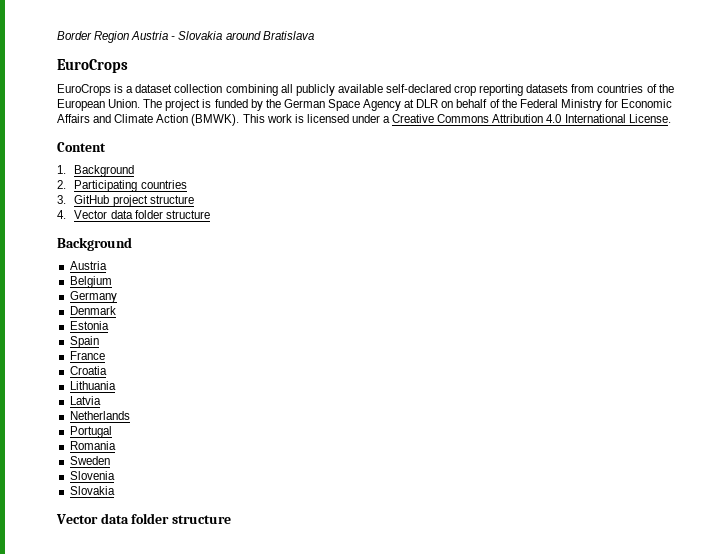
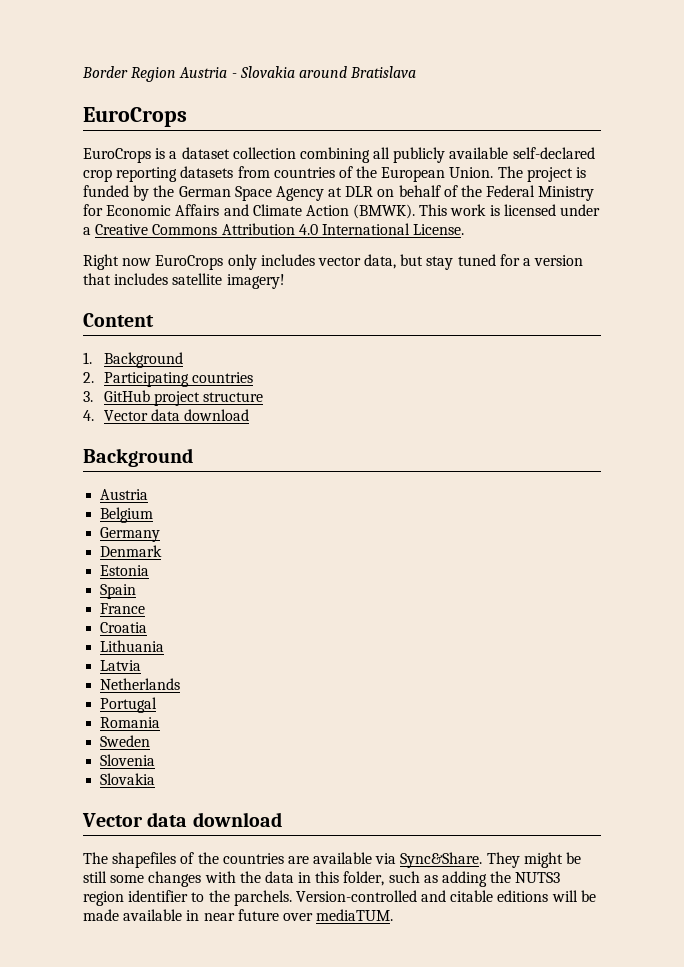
+ Right now EuroCrops only includes vector data, but stay tuned for a version that includes satellite imagery!
- 4. Vector data folder structure
+ 4. Vector data download
  Slovenia
  Slovakia
- Vector data folder structure
+ Vector data download
+ The shapefiles of the countries are available via Sync&Share. They might be still some changes with the data in this folder, such as adding the NUTS3 region identifier to the parchels. Version-controlled and citable editions will be made available in near future over mediaTUM.

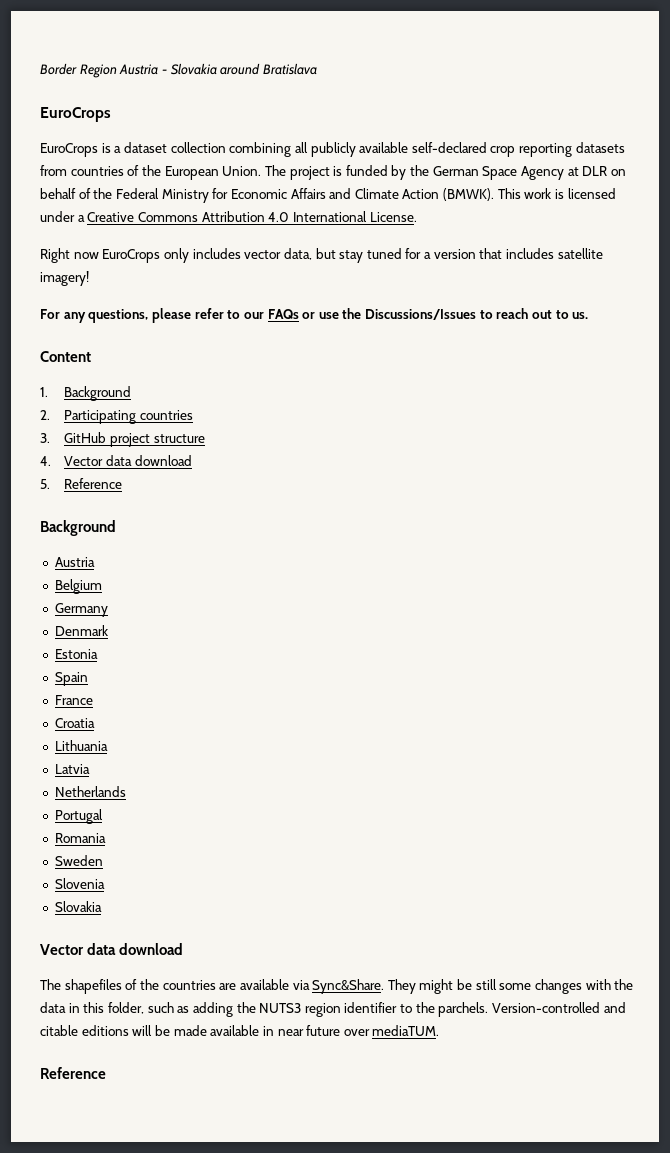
+ For any questions, please refer to our FAQs or use the Discussions/Issues to reach out to us.
+ 5. Reference
  Version-controlled and citable editions will be made available in near future over mediaTUM.
+ Reference

